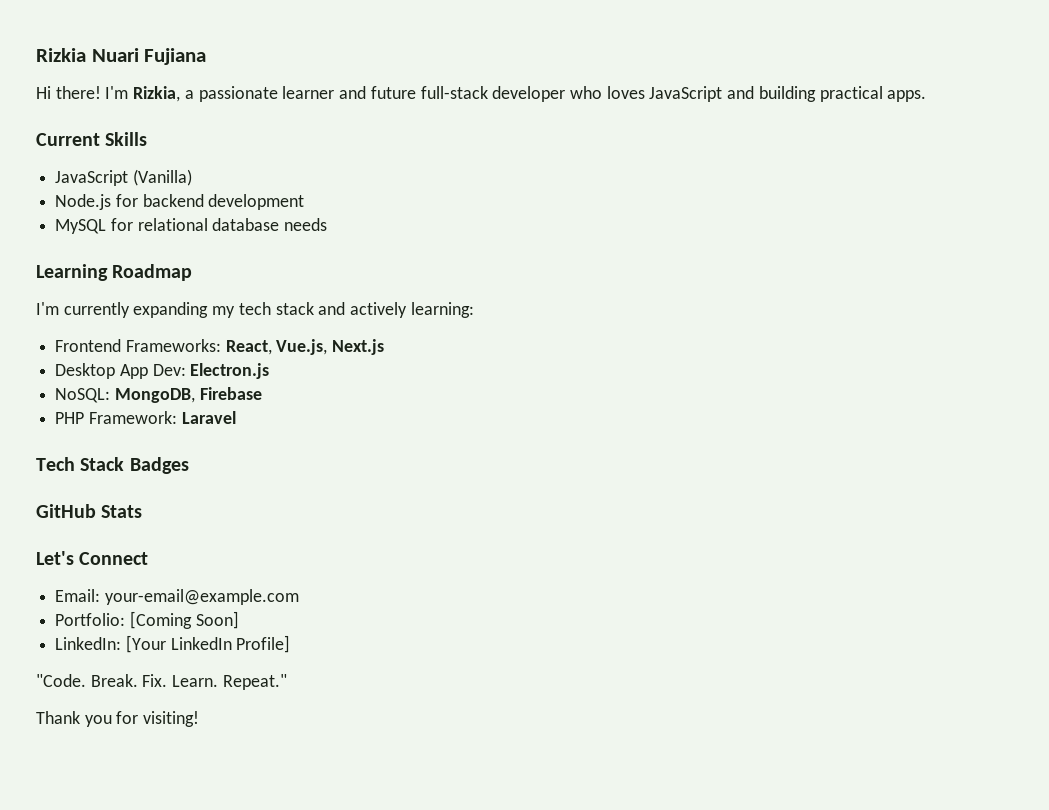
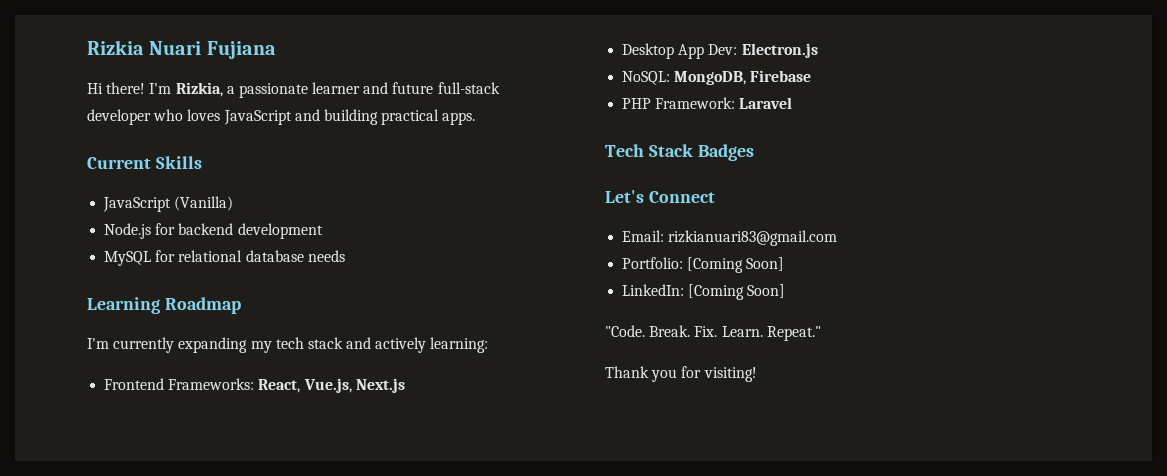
- GitHub Stats
- Email: your-email@example.com
+ Email: rizkianuari83@gmail.com
- LinkedIn: [Your LinkedIn Profile]
+ LinkedIn: [Coming Soon]

